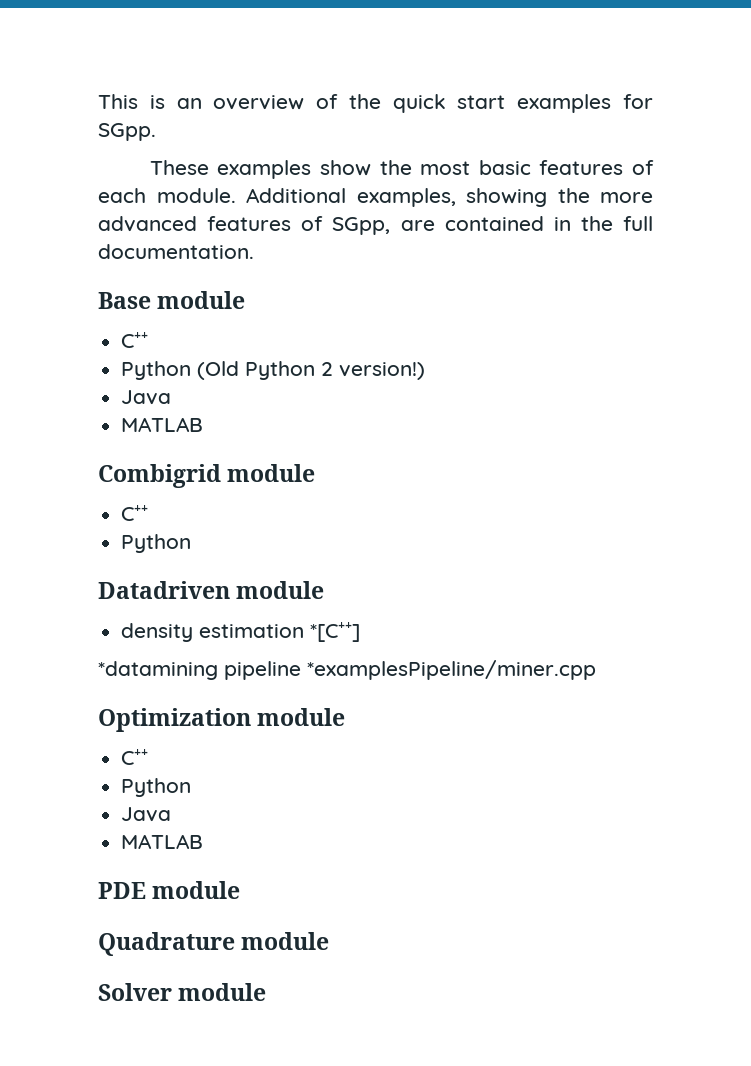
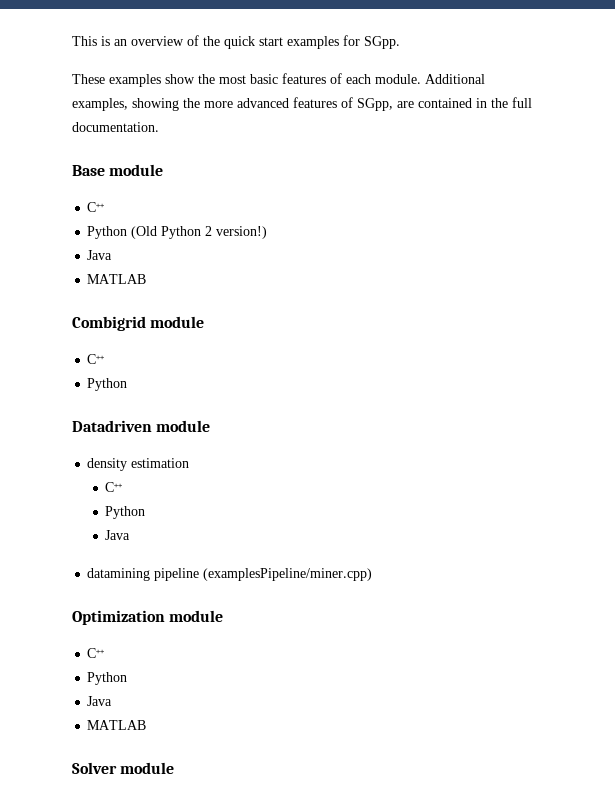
- density estimation *[C⁺⁺]
- *datamining pipeline *examplesPipeline/miner.cpp
+ density estimation
+ C⁺⁺
+ Python
+ Java
+ datamining pipeline (examplesPipeline/miner.cpp)
- PDE module
- Quadrature module

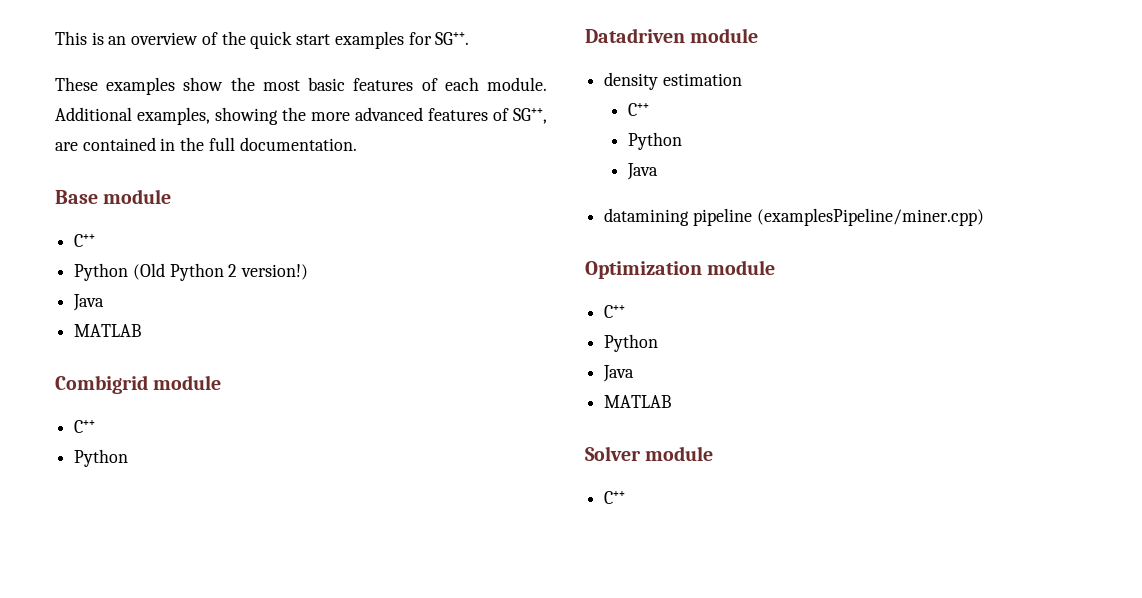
- This is an overview of the quick start examples for SGpp.
+ This is an overview of the quick start examples for SG⁺⁺.
- Additional examples, showing the more advanced features of SGpp, are contained in the full documentation.
+ Additional examples, showing the more advanced features of SG⁺⁺, are contained in the full documentation.
  Solver module
+ C⁺⁺

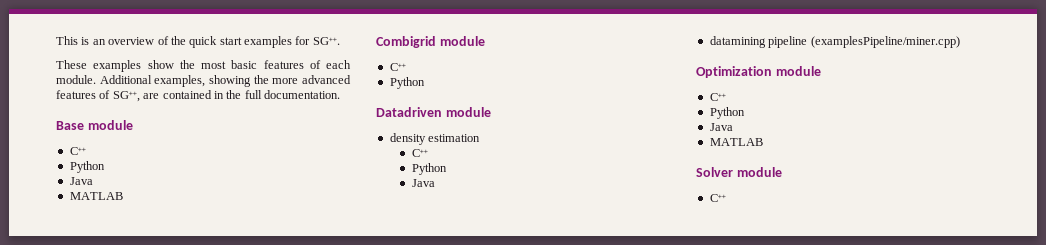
  Base module
  C⁺⁺
- Python (Old Python 2 version!)
+ Python

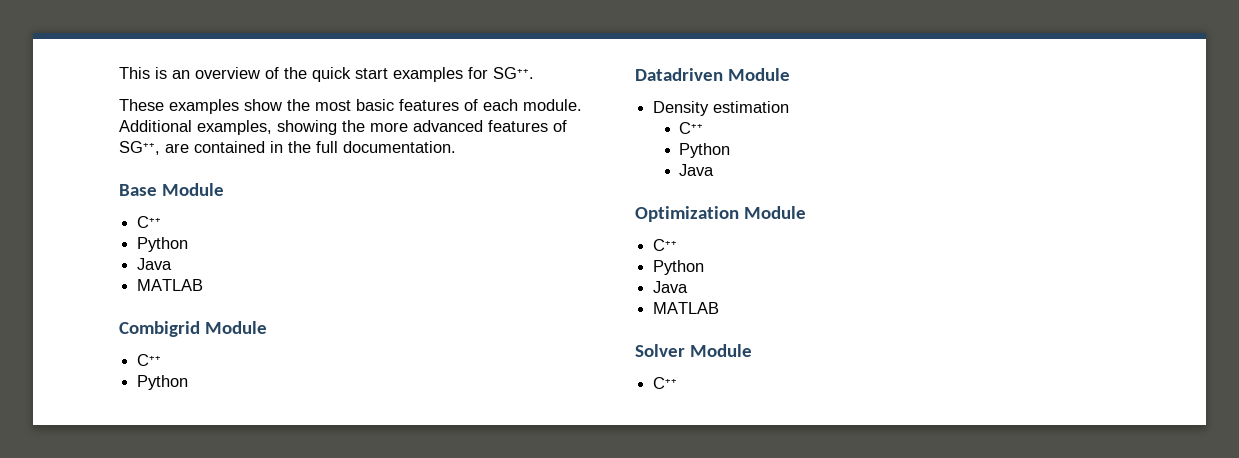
- Base module
+ Base Module
- Combigrid module
+ Combigrid Module
- Datadriven module
- density estimation
+ Datadriven Module
+ Density estimation
- datamining pipeline (examplesPipeline/miner.cpp)
- Optimization module
+ Optimization Module
- Solver module
+ Solver Module

